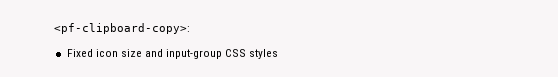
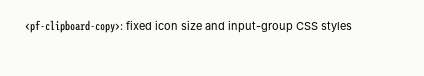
- <pf-clipboard-copy>:
- Fixed icon size and input-group CSS styles
+ <pf-clipboard-copy>: fixed icon size and input-group CSS styles

